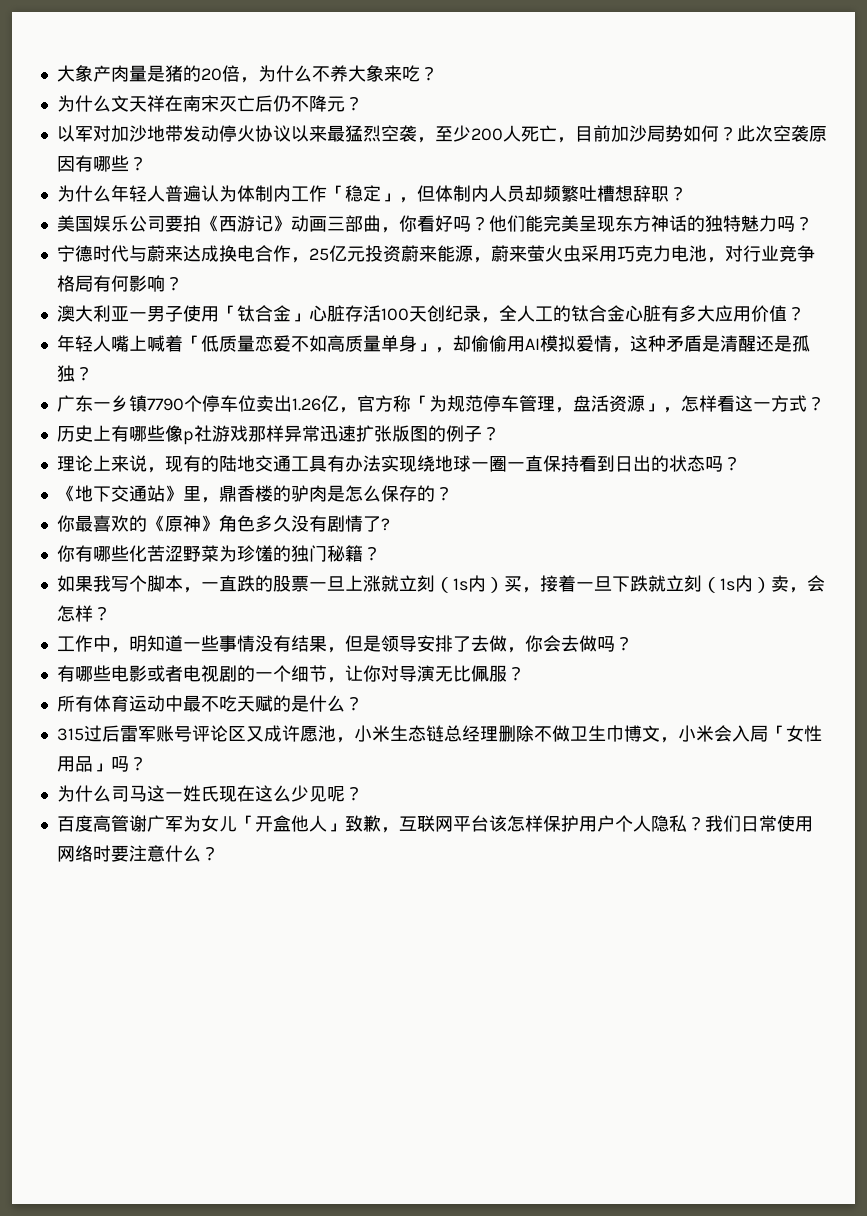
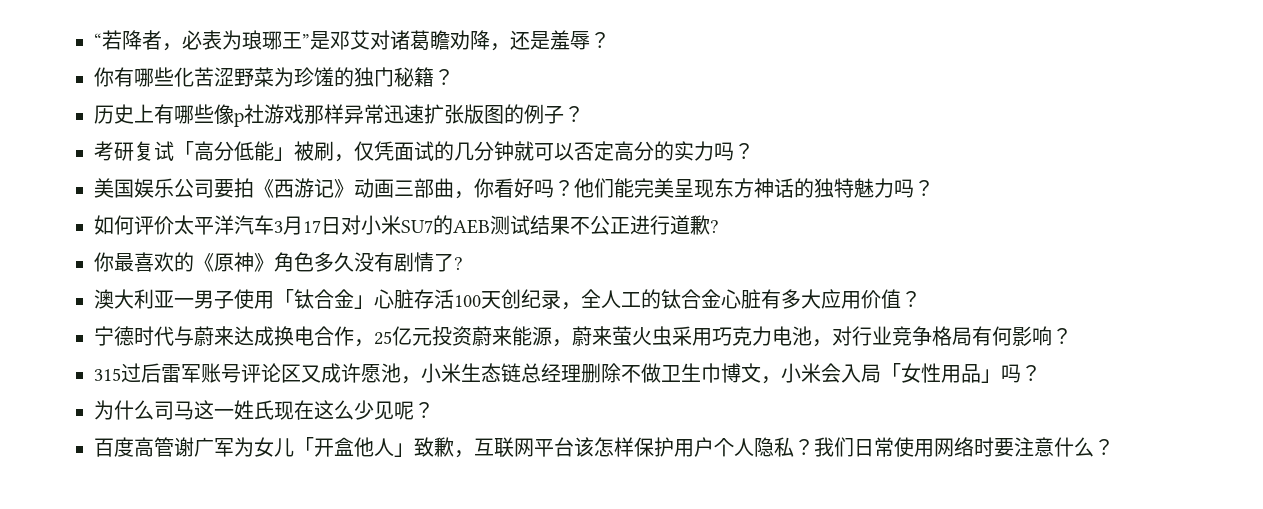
- 大象产肉量是猪的20倍，为什么不养大象来吃？
- 为什么文天祥在南宋灭亡后仍不降元？
- 以军对加沙地带发动停火协议以来最猛烈空袭，至少200人死亡，目前加沙局势如何？此次空袭原因有哪些？
- 为什么年轻人普遍认为体制内工作「稳定」，但体制内人员却频繁吐槽想辞职？
+ “若降者，必表为琅琊王”是邓艾对诸葛瞻劝降，还是羞辱？
+ 你有哪些化苦涩野菜为珍馐的独门秘籍？
+ 历史上有哪些像p社游戏那样异常迅速扩张版图的例子？
+ 考研复试「高分低能」被刷，仅凭面试的几分钟就可以否定高分的实力吗？
+ 如何评价太平洋汽车3月17日对小米SU7的AEB测试结果不公正进行道歉?
+ 你最喜欢的《原神》角色多久没有剧情了?
+ 澳大利亚一男子使用「钛合金」心脏存活100天创纪录，全人工的钛合金心脏有多大应用价值？
- 澳大利亚一男子使用「钛合金」心脏存活100天创纪录，全人工的钛合金心脏有多大应用价值？
- 年轻人嘴上喊着「低质量恋爱不如高质量单身」，却偷偷用AI模拟爱情，这种矛盾是清醒还是孤独？
- 广东一乡镇7790个停车位卖出1.26亿，官方称「为规范停车管理，盘活资源」，怎样看这一方式？
- 历史上有哪些像p社游戏那样异常迅速扩张版图的例子？
- 理论上来说，现有的陆地交通工具有办法实现绕地球一圈一直保持看到日出的状态吗？
- 《地下交通站》里，鼎香楼的驴肉是怎么保存的？
- 你最喜欢的《原神》角色多久没有剧情了?
- 你有哪些化苦涩野菜为珍馐的独门秘籍？
- 如果我写个脚本，一直跌的股票一旦上涨就立刻（1s内）买，接着一旦下跌就立刻（1s内）卖，会怎样？
- 工作中，明知道一些事情没有结果，但是领导安排了去做，你会去做吗？
- 有哪些电影或者电视剧的一个细节，让你对导演无比佩服？
- 所有体育运动中最不吃天赋的是什么？

